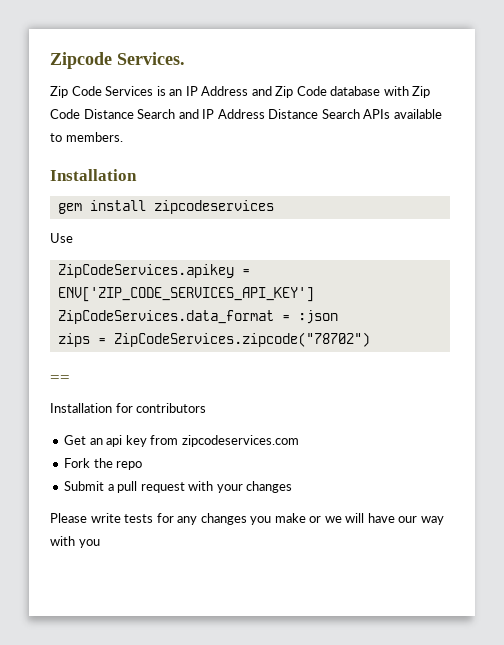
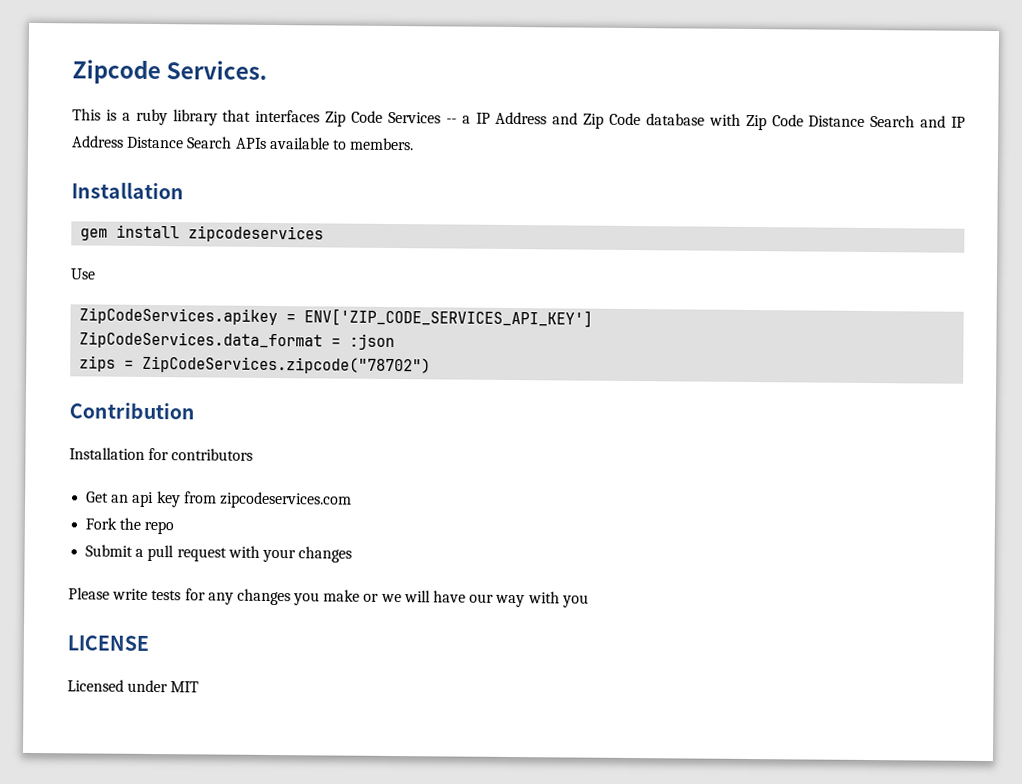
- Zip Code Services is an IP Address and Zip Code database with Zip Code Distance Search and IP Address Distance Search APIs available to members.
+ This is a ruby library that interfaces Zip Code Services -- a IP Address and Zip Code database with Zip Code Distance Search and IP Address Distance Search APIs available to members.
- ==
+ Contribution
+ LICENSE
+ Licensed under MIT

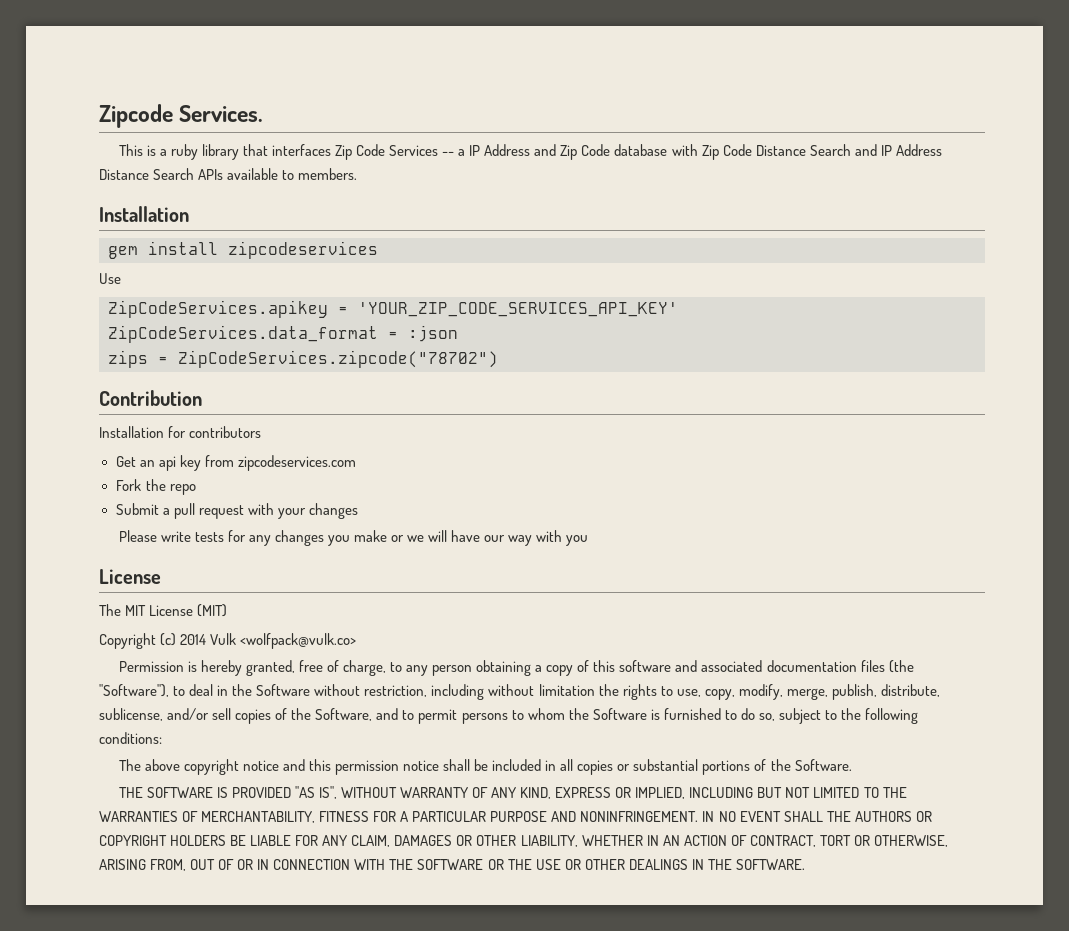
- ZipCodeServices.apikey = ENV['ZIP_CODE_SERVICES_API_KEY']
+ ZipCodeServices.apikey = 'YOUR_ZIP_CODE_SERVICES_API_KEY'
  Please write tests for any changes you make or we will have our way with you
- LICENSE
- Licensed under MIT
+ License
+ The MIT License (MIT)
+ Copyright (c) 2014 Vulk <wolfpack@vulk.co>
+ Permission is hereby granted, free of charge, to any person obtaining a copy of this software and associated documentation files (the "Software"), to deal in the Software without restriction, including without limitation the rights to use, copy, modify, merge, publish, distribute, sublicense, and/or sell copies of the Software, and to permit persons to whom the Software is furnished to do so, subject to the following conditions:
+ The above copyright notice and this permission notice shall be included in all copies or substantial portions of the Software.
+ THE SOFTWARE IS PROVIDED "AS IS", WITHOUT WARRANTY OF ANY KIND, EXPRESS OR IMPLIED, INCLUDING BUT NOT LIMITED TO THE WARRANTIES OF MERCHANTABILITY, FITNESS FOR A PARTICULAR PURPOSE AND NONINFRINGEMENT. IN NO EVENT SHALL THE AUTHORS OR COPYRIGHT HOLDERS BE LIABLE FOR ANY CLAIM, DAMAGES OR OTHER LIABILITY, WHETHER IN AN ACTION OF CONTRACT, TORT OR OTHERWISE, ARISING FROM, OUT OF OR IN CONNECTION WITH THE SOFTWARE OR THE USE OR OTHER DEALINGS IN THE SOFTWARE.

